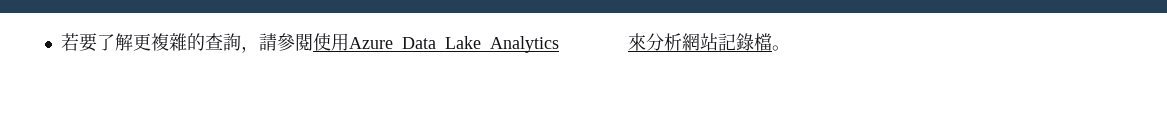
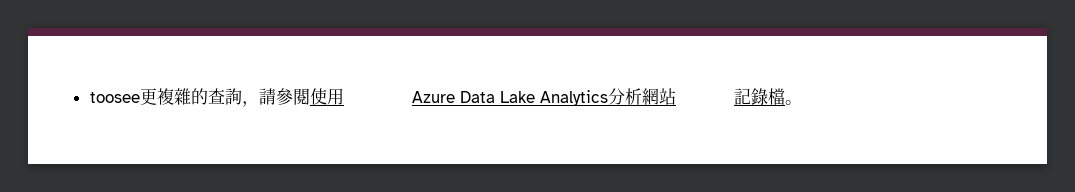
- 若要了解更複雜的查詢，請參閱使用Azure Data Lake Analytics來分析網站記錄檔。
+ toosee更複雜的查詢，請參閱使用Azure Data Lake Analytics分析網站記錄檔。

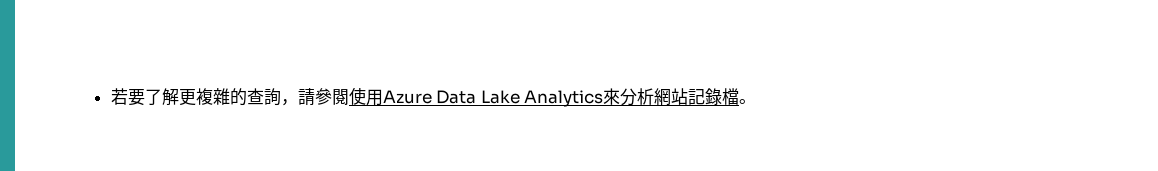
- toosee更複雜的查詢，請參閱使用Azure Data Lake Analytics分析網站記錄檔。
+ 若要了解更複雜的查詢，請參閱使用Azure Data Lake Analytics來分析網站記錄檔。

